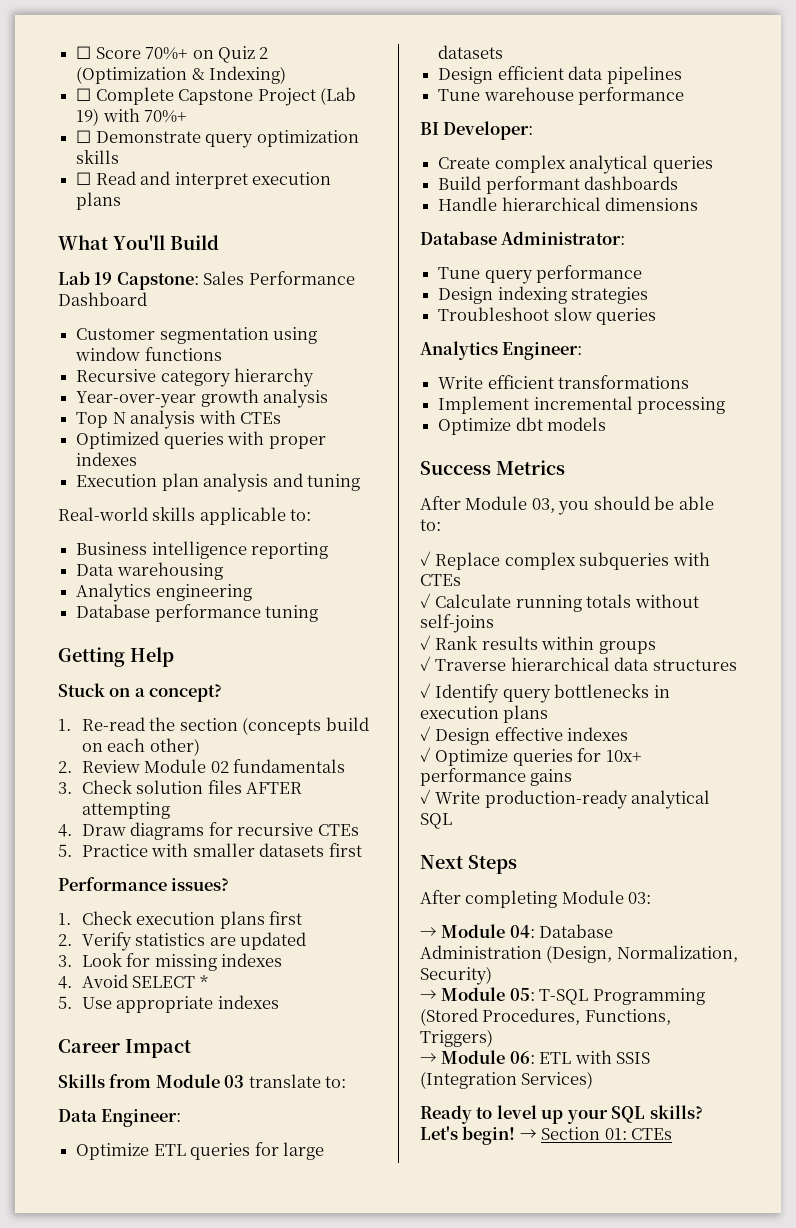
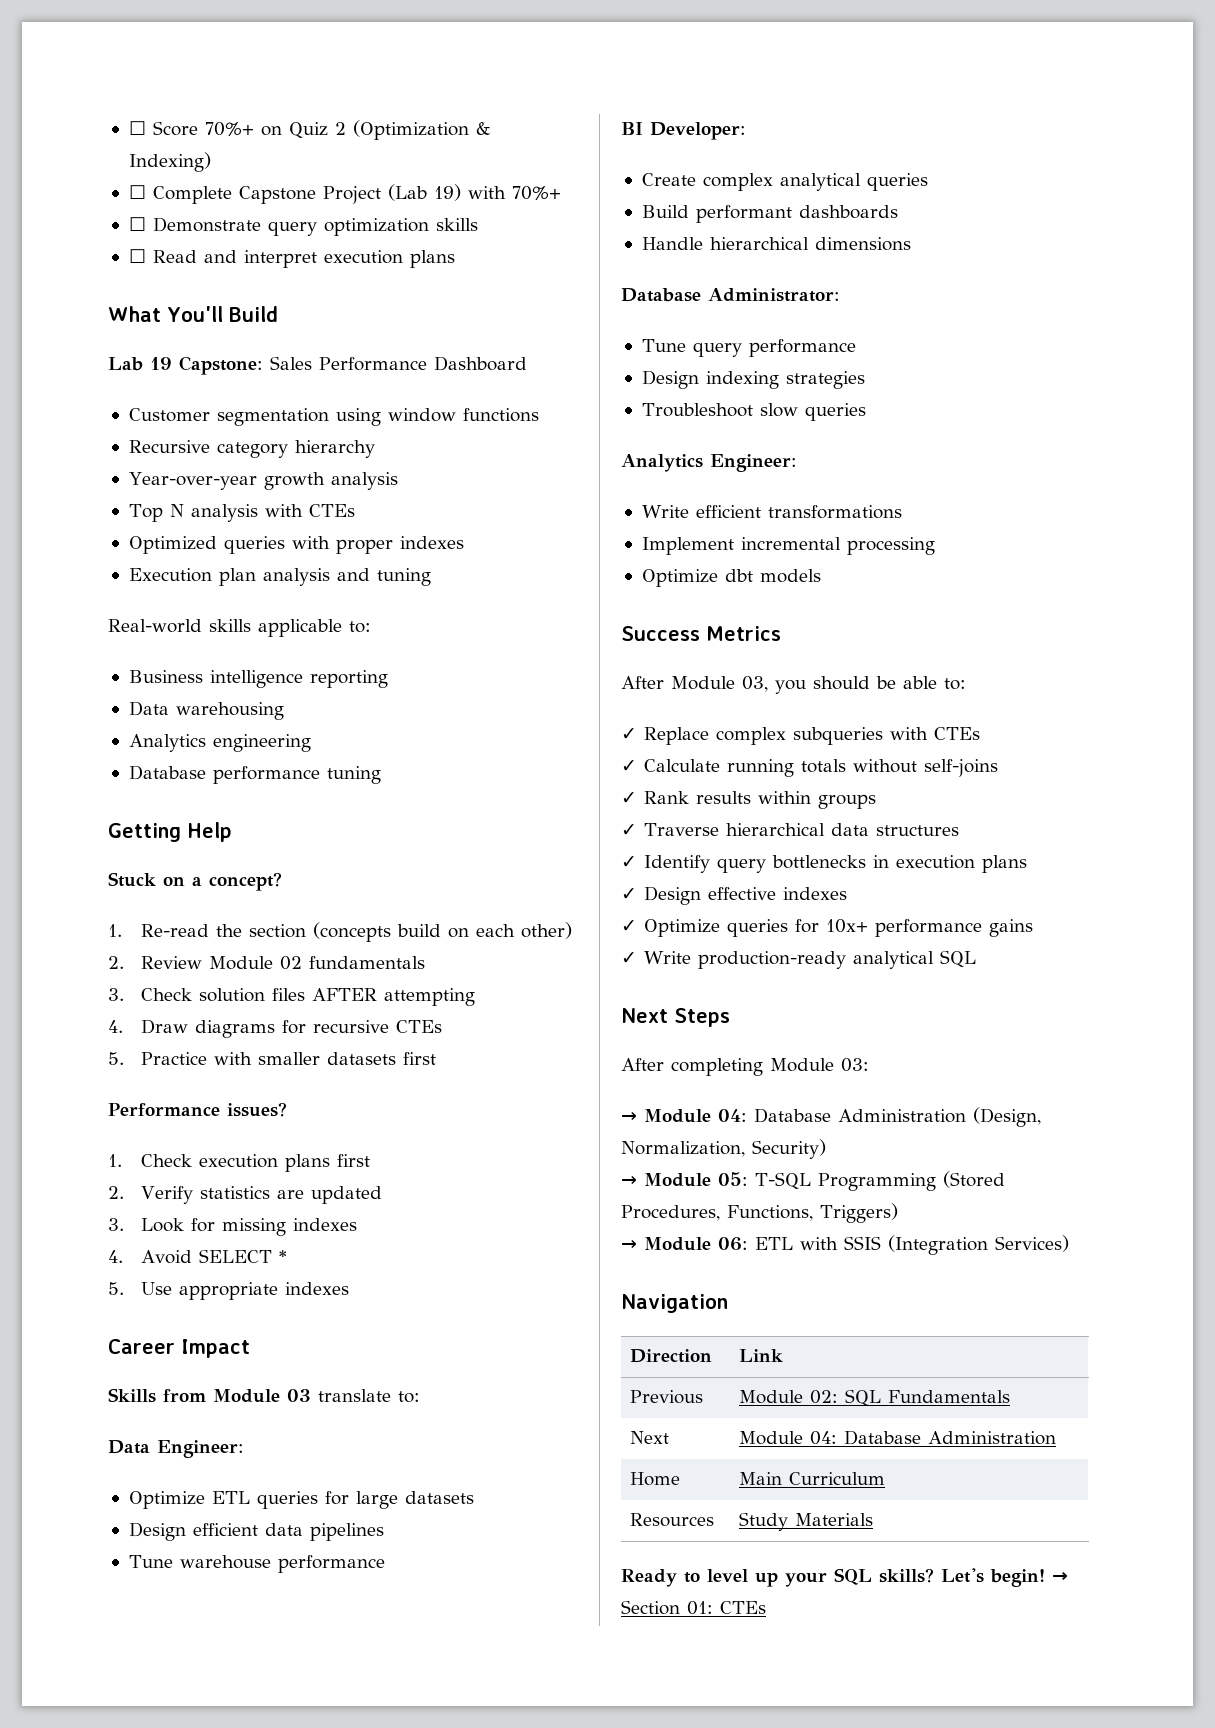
+ Navigation
+ Direction | Link
+ Previous | Module 02: SQL Fundamentals
+ Next | Module 04: Database Administration
+ Home | Main Curriculum
+ Resources | Study Materials

